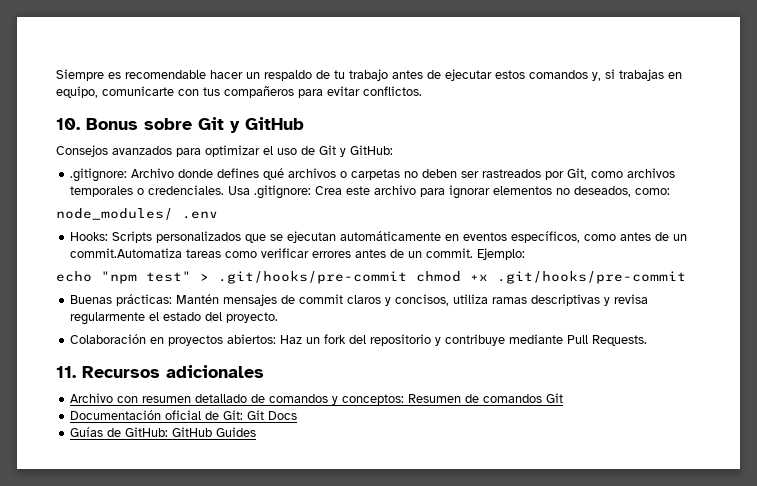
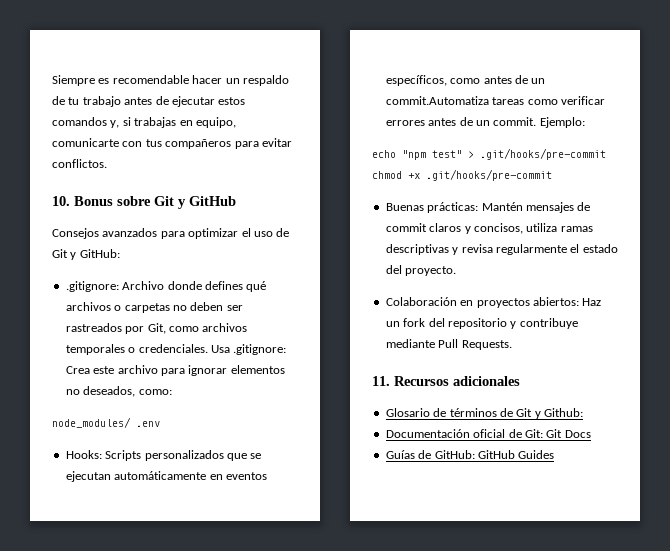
- Archivo con resumen detallado de comandos y conceptos: Resumen de comandos Git
+ Glosario de términos de Git y Github:

